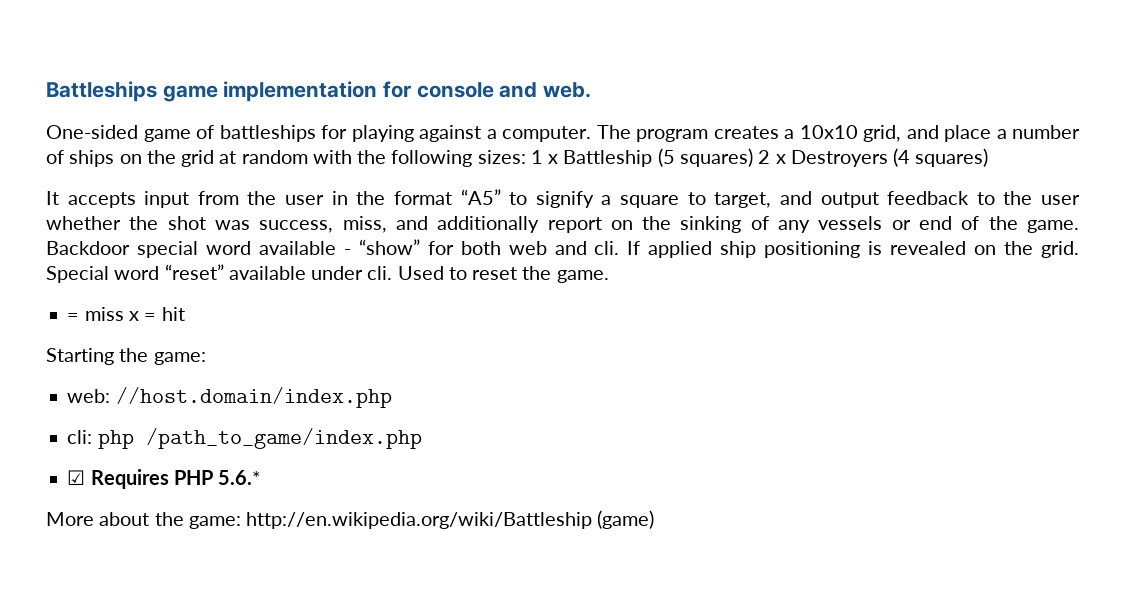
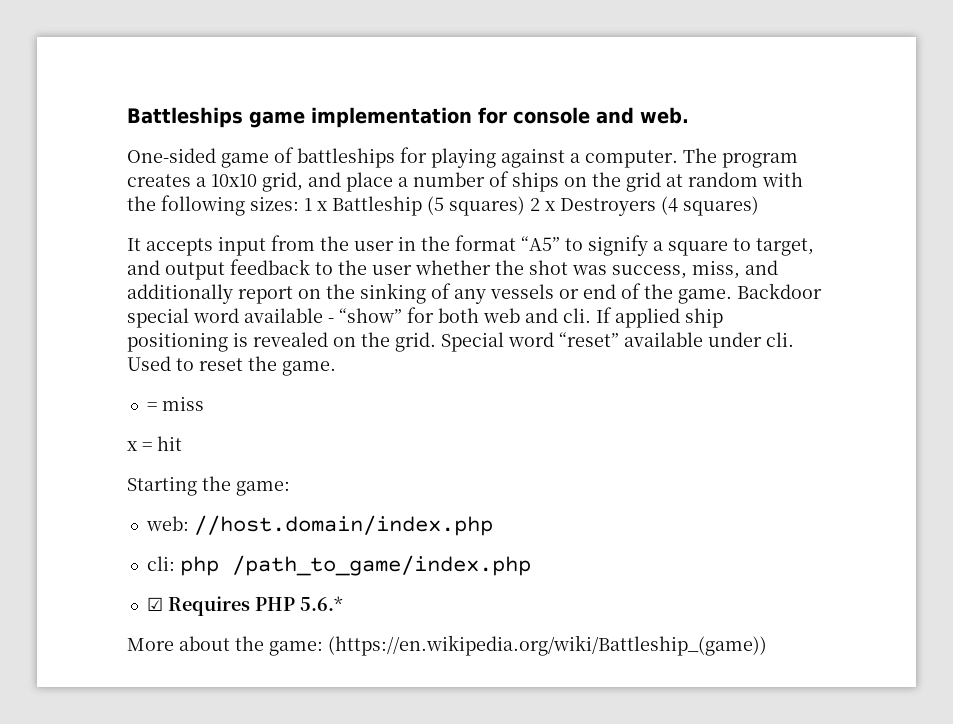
- = miss x = hit
+ = miss
+ x = hit
- More about the game: http://en.wikipedia.org/wiki/Battleship (game)
+ More about the game: (https://en.wikipedia.org/wiki/Battleship_(game))

